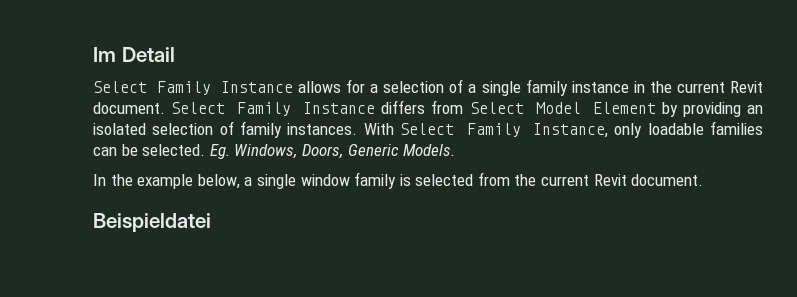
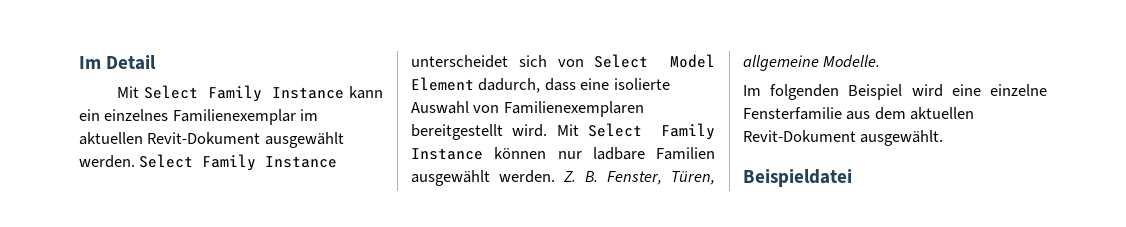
- Select Family Instance allows for a selection of a single family instance in the current Revit document. Select Family Instance differs from Select Model Element by providing an isolated selection of family instances. With Select Family Instance, only loadable families can be selected. Eg. Windows, Doors, Generic Models.
- In the example below, a single window family is selected from the current Revit document.
+ Mit Select Family Instance kann ein einzelnes Familienexemplar im aktuellen Revit-Dokument ausgewählt werden. Select Family Instance unterscheidet sich von Select Model Element dadurch, dass eine isolierte Auswahl von Familienexemplaren bereitgestellt wird. Mit Select Family Instance können nur ladbare Familien ausgewählt werden. Z. B. Fenster, Türen, allgemeine Modelle.
+ Im folgenden Beispiel wird eine einzelne Fensterfamilie aus dem aktuellen Revit-Dokument ausgewählt.

